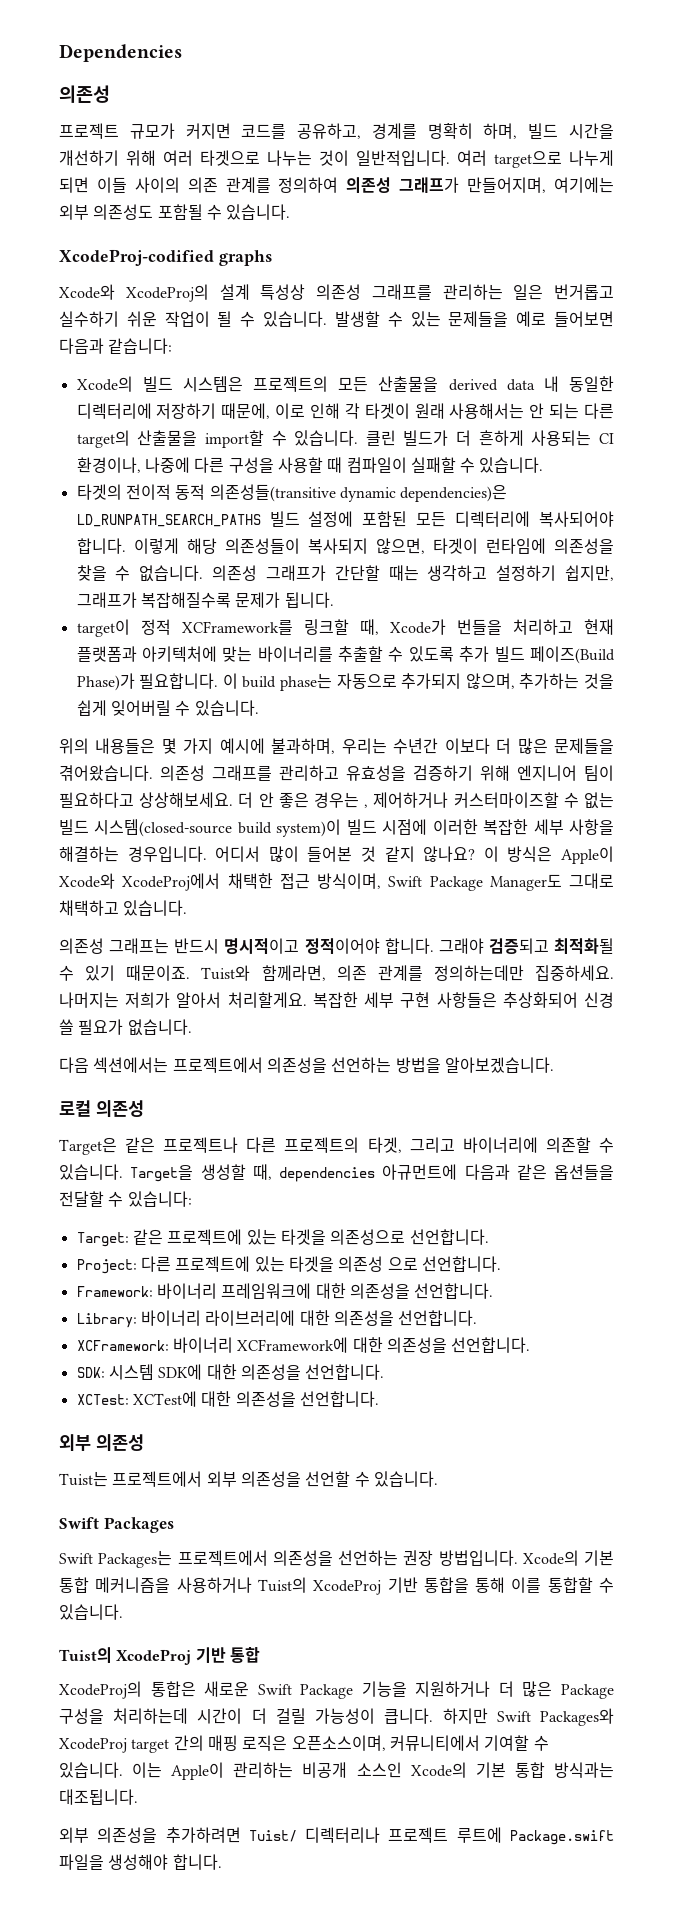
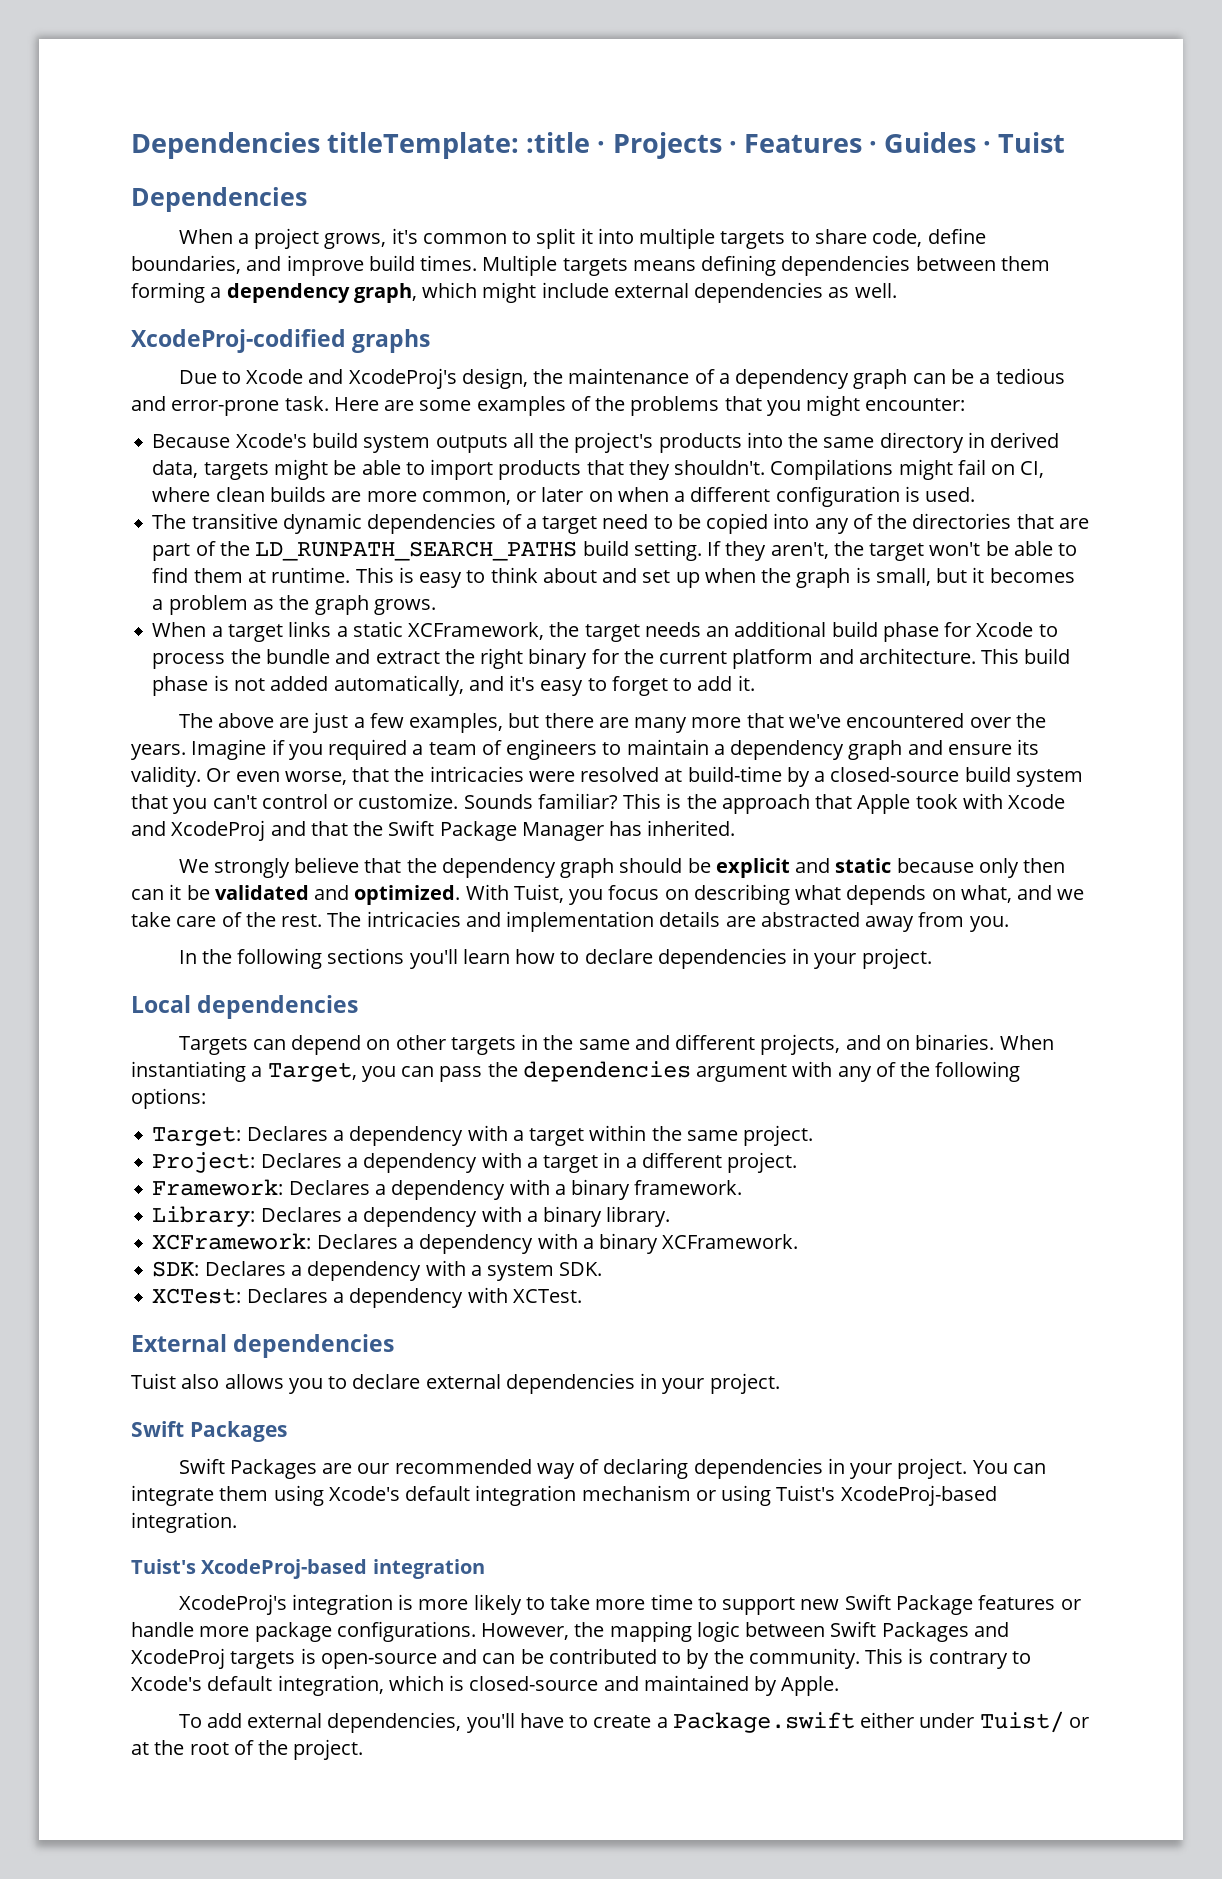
+ Dependencies titleTemplate: :title · Projects · Features · Guides · Tuist
  Dependencies
- 의존성
- 프로젝트 규모가 커지면 코드를 공유하고, 경계를 명확히 하며, 빌드 시간을 개선하기 위해 여러 타겟으로 나누는 것이 일반적입니다. 여러 target으로 나누게 되면 이들 사이의 의존 관계를 정의하여 의존성 그래프가 만들어지며, 여기에는 외부 의존성도 포함될 수 있습니다.
+ When a project grows, it's common to split it into multiple targets to share code, define boundaries, and improve build times. Multiple targets means defining dependencies between them forming a dependency graph, which might include external dependencies as well.
  XcodeProj-codified graphs
- Xcode와 XcodeProj의 설계 특성상 의존성 그래프를 관리하는 일은 번거롭고 실수하기 쉬운 작업이 될 수 있습니다. 발생할 수 있는 문제들을 예로 들어보면 다음과 같습니다:
- Xcode의 빌드 시스템은 프로젝트의 모든 산출물을 derived data 내 동일한 디렉터리에 저장하기 때문에, 이로 인해 각 타겟이 원래 사용해서는 안 되는 다른 target의 산출물을 import할 수 있습니다. 클린 빌드가 더 흔하게 사용되는 CI 환경이나, 나중에 다른 구성을 사용할 때 컴파일이 실패할 수 있습니다.
- 타겟의 전이적 동적 의존성들(transitive dynamic dependencies)은 LD_RUNPATH_SEARCH_PATHS 빌드 설정에 포함된 모든 디렉터리에 복사되어야 합니다. 이렇게 해당 의존성들이 복사되지 않으면, 타겟이 런타임에 의존성을 찾을 수 없습니다. 의존성 그래프가 간단할 때는 생각하고 설정하기 쉽지만, 그래프가 복잡해질수록 문제가 됩니다.
- target이 정적 XCFramework를 링크할 때, Xcode가 번들을 처리하고 현재 플랫폼과 아키텍처에 맞는 바이너리를 추출할 수 있도록 추가 빌드 페이즈(Build Phase)가 필요합니다. 이 build phase는 자동으로 추가되지 않으며, 추가하는 것을 쉽게 잊어버릴 수 있습니다.
- 위의 내용들은 몇 가지 예시에 불과하며, 우리는 수년간 이보다 더 많은 문제들을 겪어왔습니다. 의존성 그래프를 관리하고 유효성을 검증하기 위해 엔지니어 팀이 필요하다고 상상해보세요. 더 안 좋은 경우는 , 제어하거나 커스터마이즈할 수 없는 빌드 시스템(closed-source build system)이 빌드 시점에 이러한 복잡한 세부 사항을 해결하는 경우입니다. 어디서 많이 들어본 것 같지 않나요? 이 방식은 Apple이 Xcode와 XcodeProj에서 채택한 접근 방식이며, Swift Package Manager도 그대로 채택하고 있습니다.
- 의존성 그래프는 반드시 명시적이고 정적이어야 합니다. 그래야 검증되고 최적화될 수 있기 때문이죠. Tuist와 함께라면, 의존 관계를 정의하는데만 집중하세요. 나머지는 저희가 알아서 처리할게요. 복잡한 세부 구현 사항들은 추상화되어 신경 쓸 필요가 없습니다.
- 다음 섹션에서는 프로젝트에서 의존성을 선언하는 방법을 알아보겠습니다.
- 로컬 의존성
- Target은 같은 프로젝트나 다른 프로젝트의 타겟, 그리고 바이너리에 의존할 수 있습니다. Target을 생성할 때, dependencies 아규먼트에 다음과 같은 옵션들을 전달할 수 있습니다:
- Target: 같은 프로젝트에 있는 타겟을 의존성으로 선언합니다.
- Project: 다른 프로젝트에 있는 타겟을 의존성 으로 선언합니다.
- Framework: 바이너리 프레임워크에 대한 의존성을 선언합니다.
- Library: 바이너리 라이브러리에 대한 의존성을 선언합니다.
- XCFramework: 바이너리 XCFramework에 대한 의존성을 선언합니다.
- SDK: 시스템 SDK에 대한 의존성을 선언합니다.
- XCTest: XCTest에 대한 의존성을 선언합니다.
- 외부 의존성
- Tuist는 프로젝트에서 외부 의존성을 선언할 수 있습니다.
+ Due to Xcode and XcodeProj's design, the maintenance of a dependency graph can be a tedious and error-prone task. Here are some examples of the problems that you might encounter:
+ Because Xcode's build system outputs all the project's products into the same directory in derived data, targets might be able to import products that they shouldn't. Compilations might fail on CI, where clean builds are more common, or later on when a different configuration is used.
+ The transitive dynamic dependencies of a target need to be copied into any of the directories that are part of the LD_RUNPATH_SEARCH_PATHS build setting. If they aren't, the target won't be able to find them at runtime. This is easy to think about and set up when the graph is small, but it becomes a problem as the graph grows.
+ When a target links a static XCFramework, the target needs an additional build phase for Xcode to process the bundle and extract the right binary for the current platform and architecture. This build phase is not added automatically, and it's easy to forget to add it.
+ The above are just a few examples, but there are many more that we've encountered over the years. Imagine if you required a team of engineers to maintain a dependency graph and ensure its validity. Or even worse, that the intricacies were resolved at build-time by a closed-source build system that you can't control or customize. Sounds familiar? This is the approach that Apple took with Xcode and XcodeProj and that the Swift Package Manager has inherited.
+ We strongly believe that the dependency graph should be explicit and static because only then can it be validated and optimized. With Tuist, you focus on describing what depends on what, and we take care of the rest. The intricacies and implementation details are abstracted away from you.
+ In the following sections you'll learn how to declare dependencies in your project.
+ Local dependencies
+ Targets can depend on other targets in the same and different projects, and on binaries. When instantiating a Target, you can pass the dependencies argument with any of the following options:
+ Target: Declares a dependency with a target within the same project.
+ Project: Declares a dependency with a target in a different project.
+ Framework: Declares a dependency with a binary framework.
+ Library: Declares a dependency with a binary library.
+ XCFramework: Declares a dependency with a binary XCFramework.
+ SDK: Declares a dependency with a system SDK.
+ XCTest: Declares a dependency with XCTest.
+ External dependencies
+ Tuist also allows you to declare external dependencies in your project.
  Swift Packages
- Swift Packages는 프로젝트에서 의존성을 선언하는 권장 방법입니다. Xcode의 기본 통합 메커니즘을 사용하거나 Tuist의 XcodeProj 기반 통합을 통해 이를 통합할 수 있습니다.
- Tuist의 XcodeProj 기반 통합
- XcodeProj의 통합은 새로운 Swift Package 기능을 지원하거나 더 많은 Package 구성을 처리하는데 시간이 더 걸릴 가능성이 큽니다. 하지만 Swift Packages와 XcodeProj target 간의 매핑 로직은 오픈소스이며, 커뮤니티에서 기여할 수 있습니다. 이는 Apple이 관리하는 비공개 소스인 Xcode의 기본 통합 방식과는 대조됩니다.
- 외부 의존성을 추가하려면 Tuist/ 디렉터리나 프로젝트 루트에 Package.swift 파일을 생성해야 합니다.
+ Swift Packages are our recommended way of declaring dependencies in your project. You can integrate them using Xcode's default integration mechanism or using Tuist's XcodeProj-based integration.
+ Tuist's XcodeProj-based integration
+ XcodeProj's integration is more likely to take more time to support new Swift Package features or handle more package configurations. However, the mapping logic between Swift Packages and XcodeProj targets is open-source and can be contributed to by the community. This is contrary to Xcode's default integration, which is closed-source and maintained by Apple.
+ To add external dependencies, you'll have to create a Package.swift either under Tuist/ or at the root of the project.

